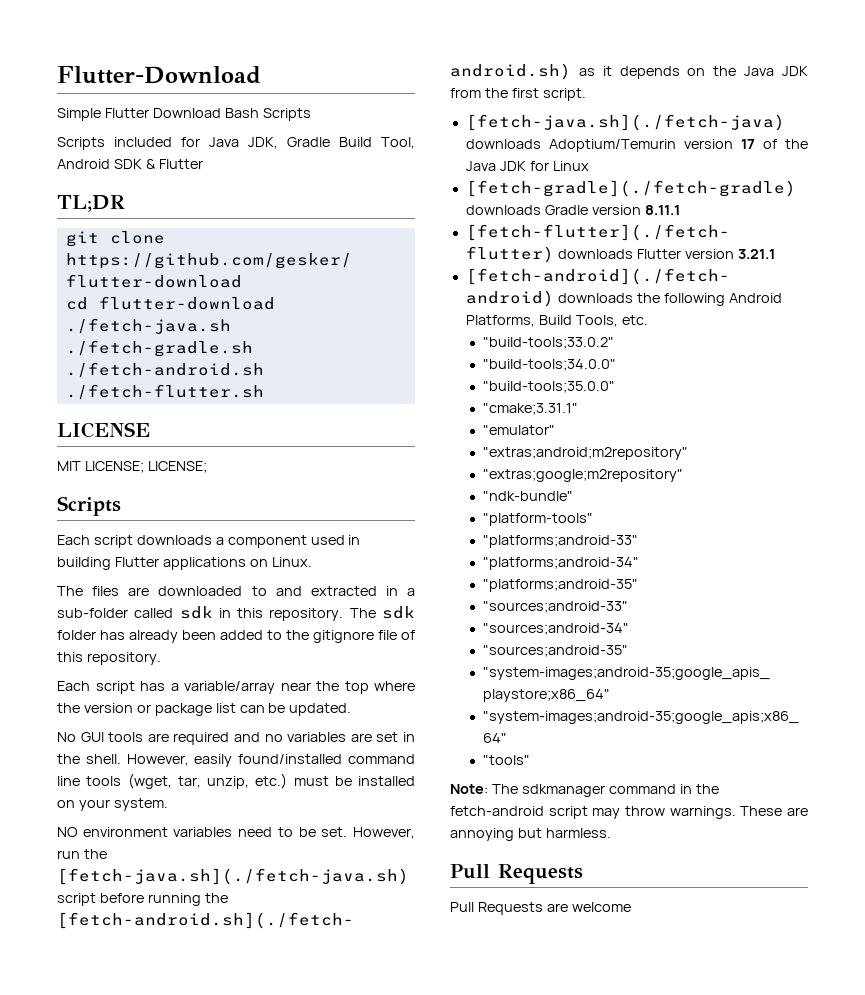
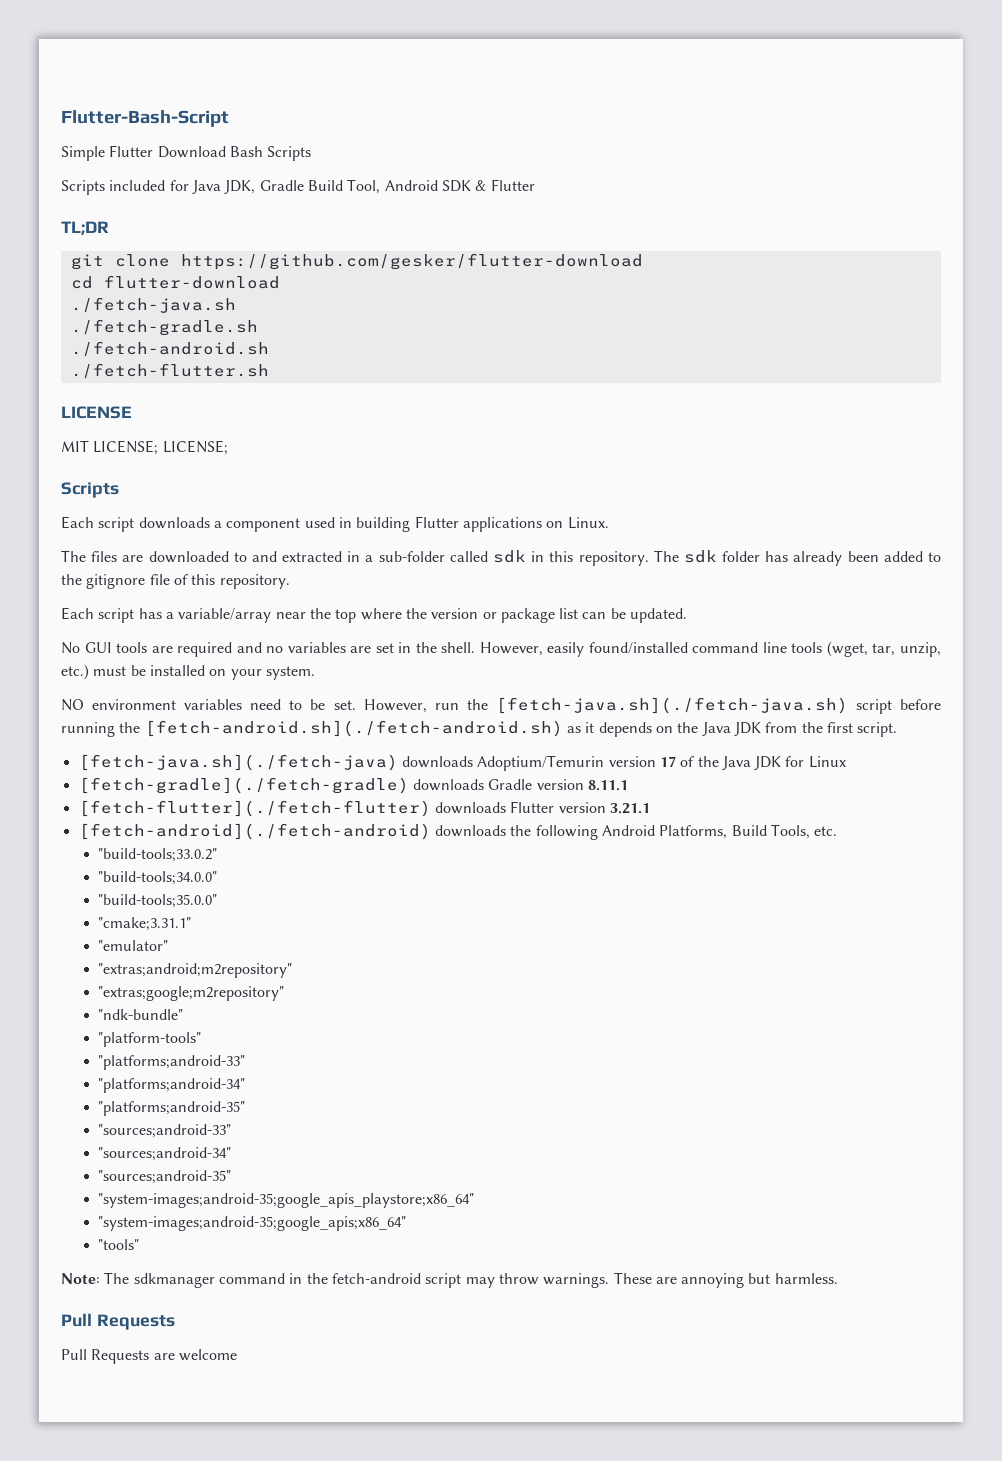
- Flutter-Download
+ Flutter-Bash-Script

